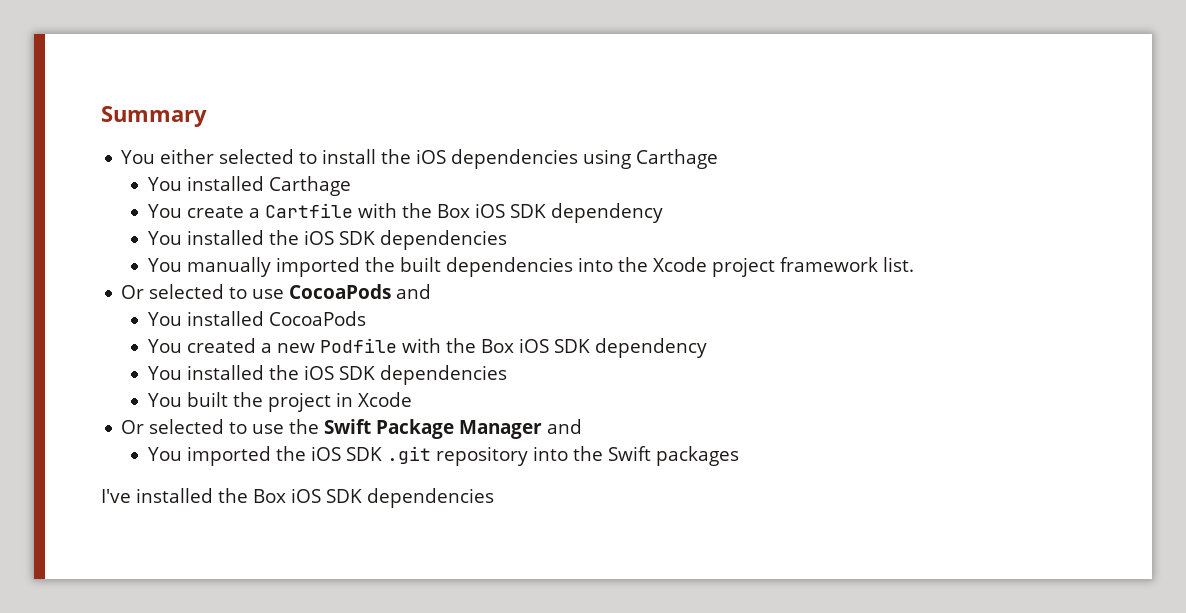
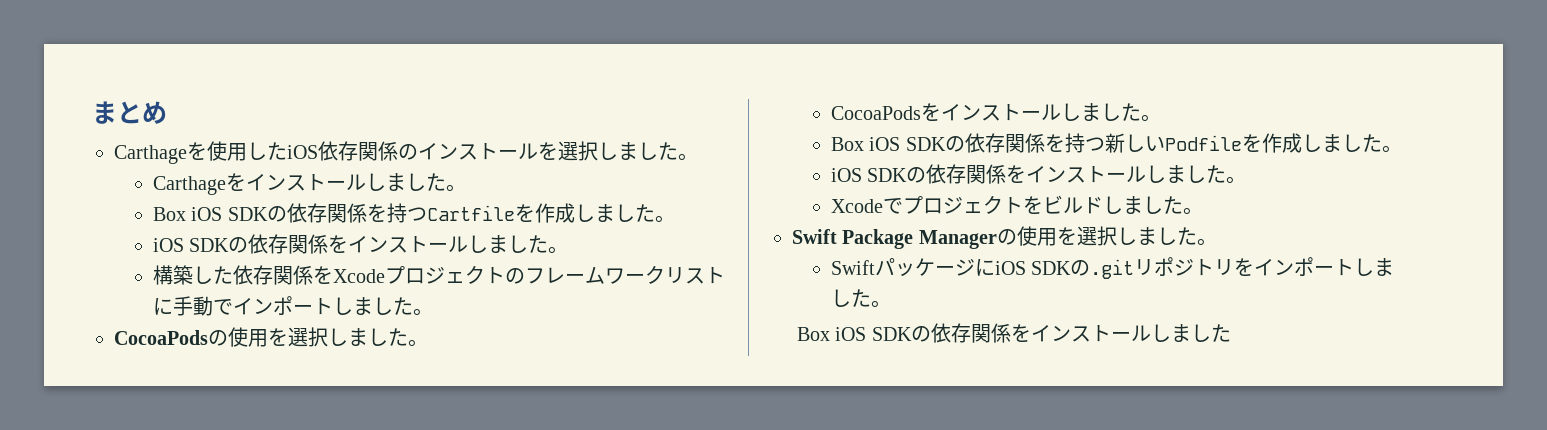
- Summary
- You either selected to install the iOS dependencies using Carthage
- You installed Carthage
- You create a Cartfile with the Box iOS SDK dependency
- You installed the iOS SDK dependencies
- You manually imported the built dependencies into the Xcode project framework list.
- Or selected to use CocoaPods and
- You installed CocoaPods
- You created a new Podfile with the Box iOS SDK dependency
- You installed the iOS SDK dependencies
- You built the project in Xcode
- Or selected to use the Swift Package Manager and
- You imported the iOS SDK .git repository into the Swift packages
- I've installed the Box iOS SDK dependencies
+ まとめ
+ Carthageを使用したiOS依存関係のインストールを選択しました。
+ Carthageをインストールしました。
+ Box iOS SDKの依存関係を持つCartfileを作成しました。
+ iOS SDKの依存関係をインストールしました。
+ 構築した依存関係をXcodeプロジェクトのフレームワークリストに手動でインポートしました。
+ CocoaPodsの使用を選択しました。
+ CocoaPodsをインストールしました。
+ Box iOS SDKの依存関係を持つ新しいPodfileを作成しました。
+ iOS SDKの依存関係をインストールしました。
+ Xcodeでプロジェクトをビルドしました。
+ Swift Package Managerの使用を選択しました。
+ SwiftパッケージにiOS SDKの.gitリポジトリをインポートしました。
+ Box iOS SDKの依存関係をインストールしました

